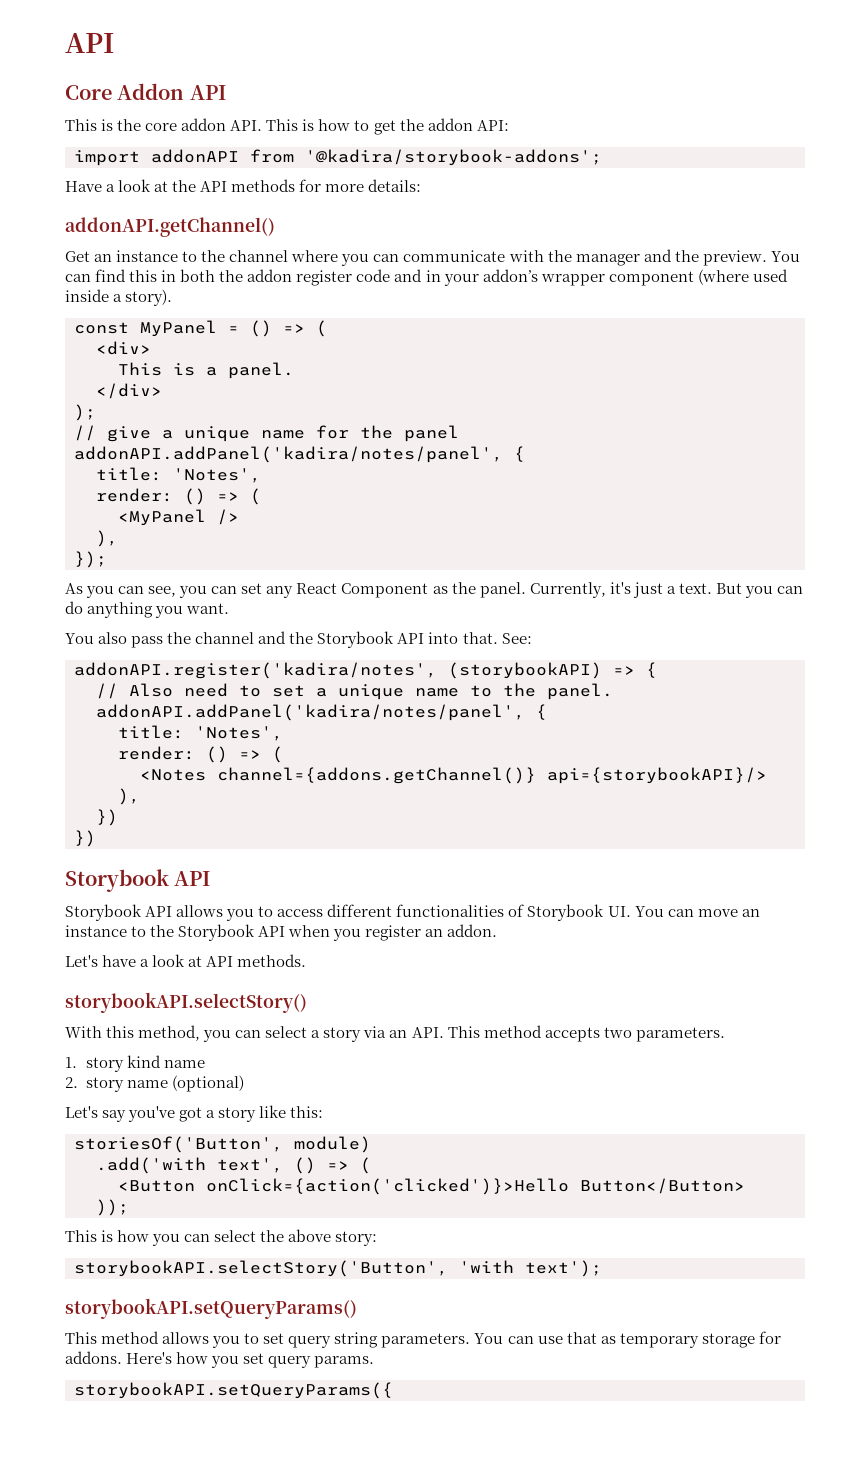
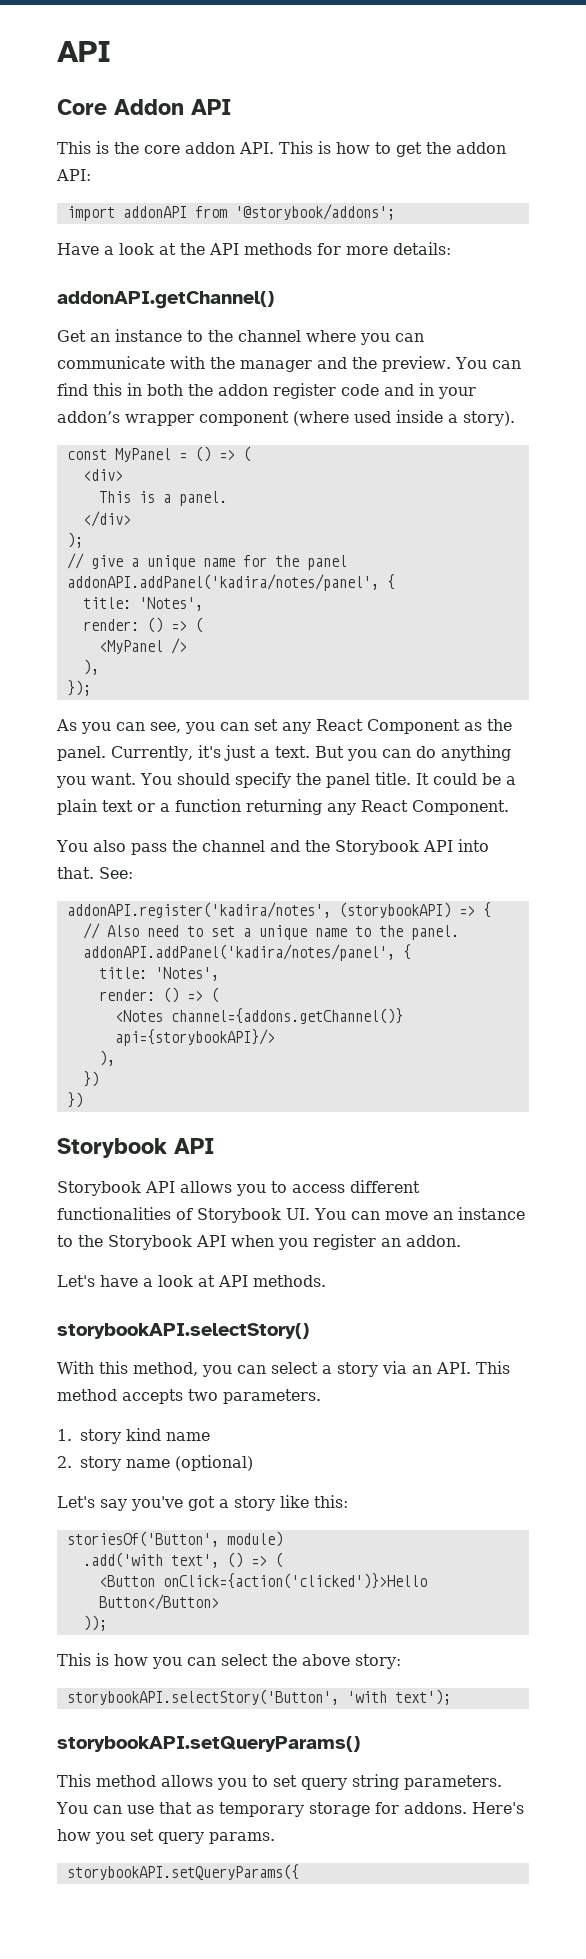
- import addonAPI from '@kadira/storybook-addons';
+ import addonAPI from '@storybook/addons';
+ You should specify the panel title. It could be a plain text or a function returning any React Component.

